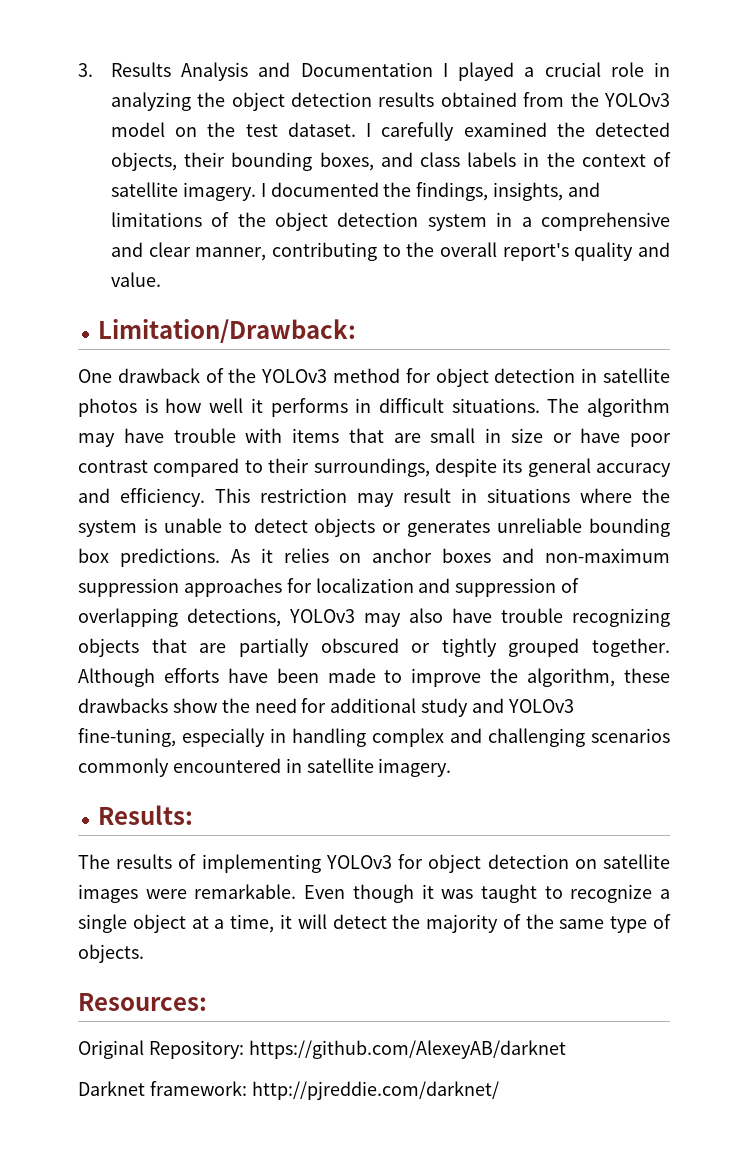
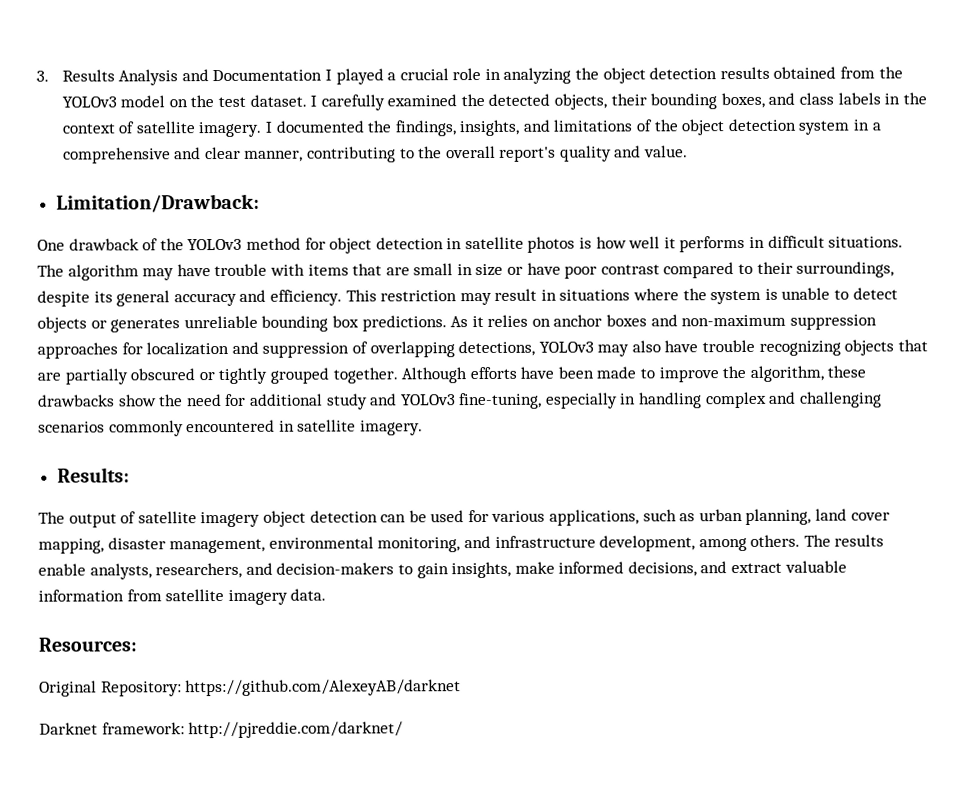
- The results of implementing YOLOv3 for object detection on satellite images were remarkable. Even though it was taught to recognize a single object at a time, it will detect the majority of the same type of objects.
+ The output of satellite imagery object detection can be used for various applications, such as urban planning, land cover mapping, disaster management, environmental monitoring, and infrastructure development, among others. The results enable analysts, researchers, and decision-makers to gain insights, make informed decisions, and extract valuable information from satellite imagery data.

